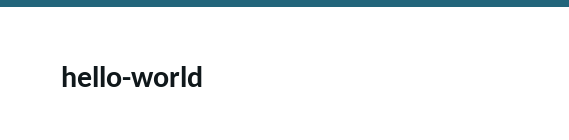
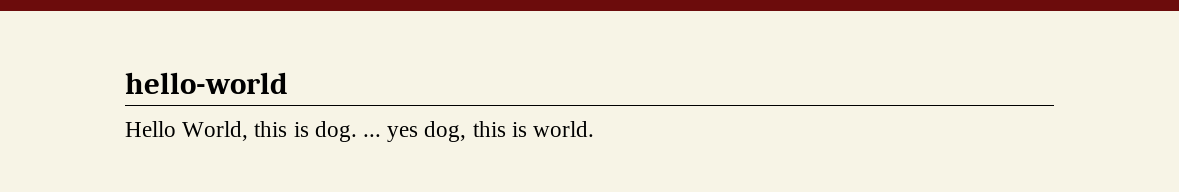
+ Hello World, this is dog. ... yes dog, this is world.

